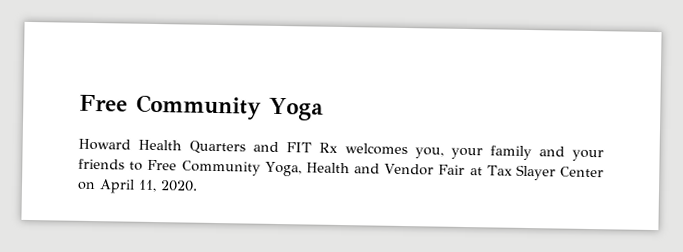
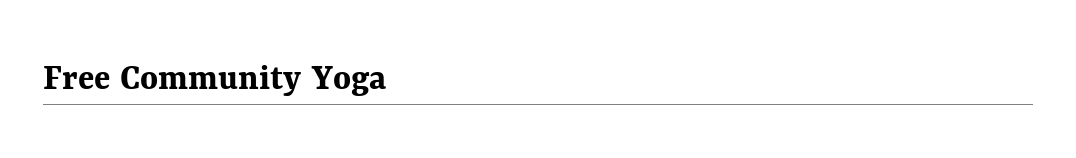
- Howard Health Quarters and FIT Rx welcomes you, your family and your friends to Free Community Yoga, Health and Vendor Fair at Tax Slayer Center on April 11, 2020.

